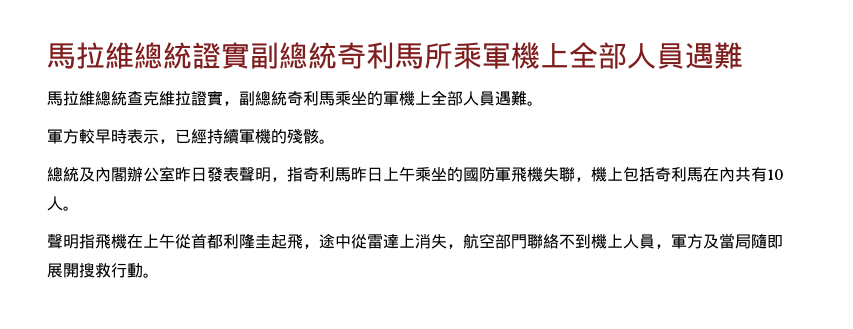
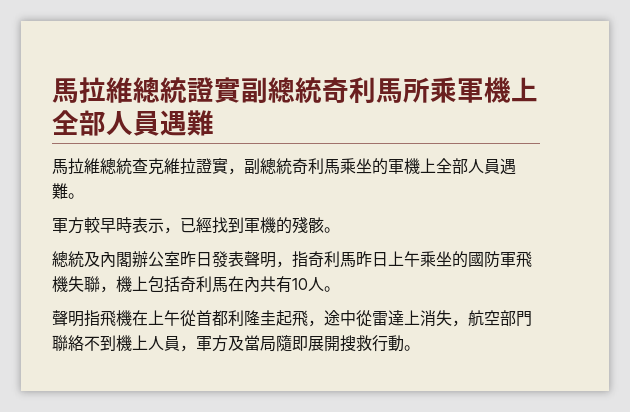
- 軍方較早時表示，已經持續軍機的殘骸。
+ 軍方較早時表示，已經找到軍機的殘骸。

